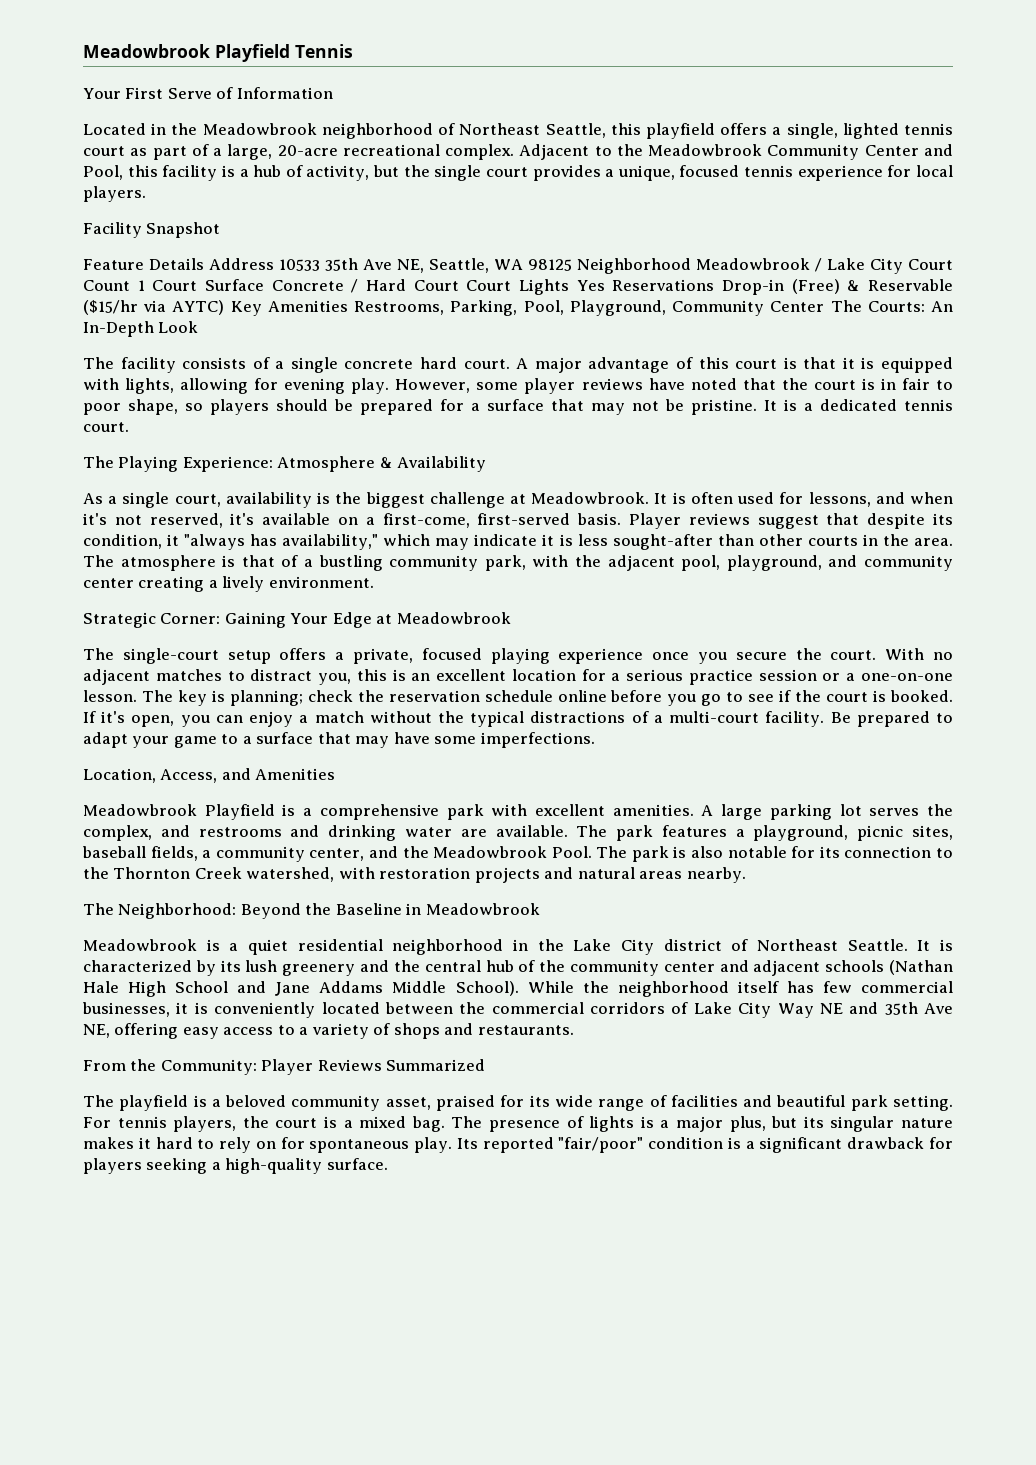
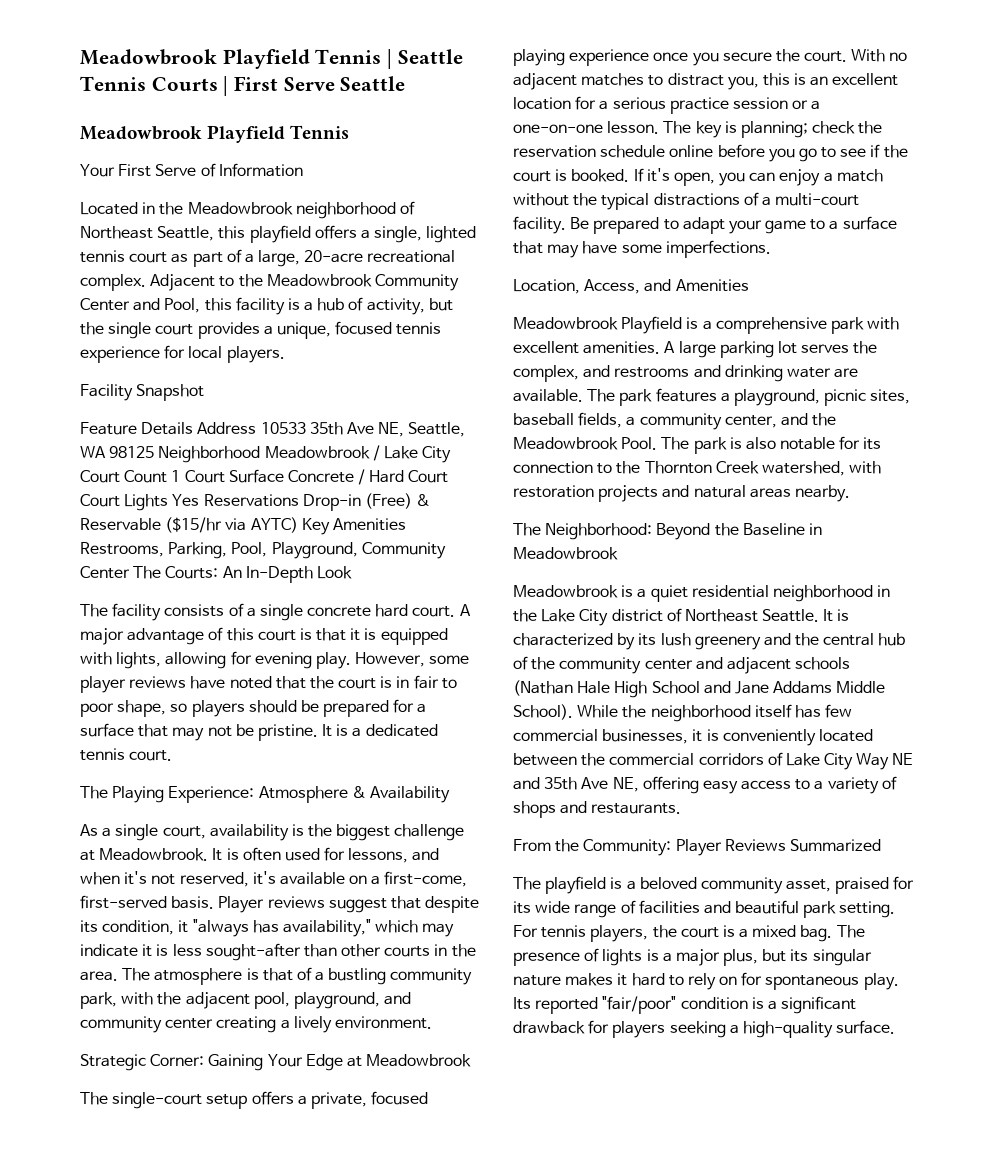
+ Meadowbrook Playfield Tennis | Seattle Tennis Courts | First Serve Seattle

